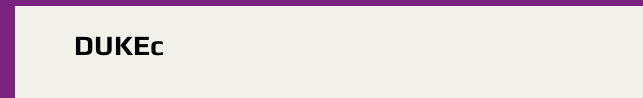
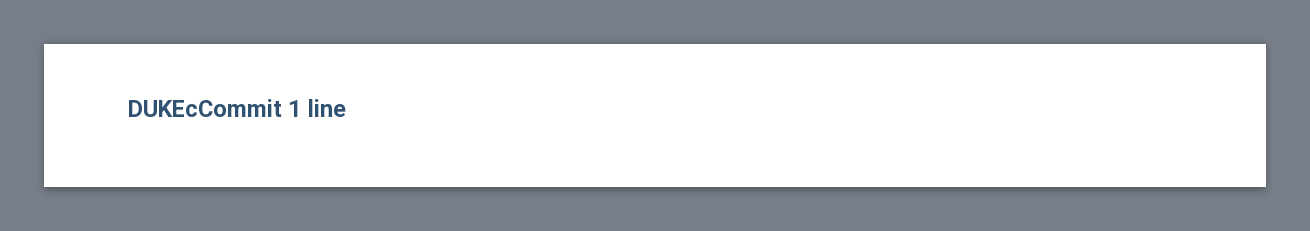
- DUKEc
+ DUKEcCommit 1 line

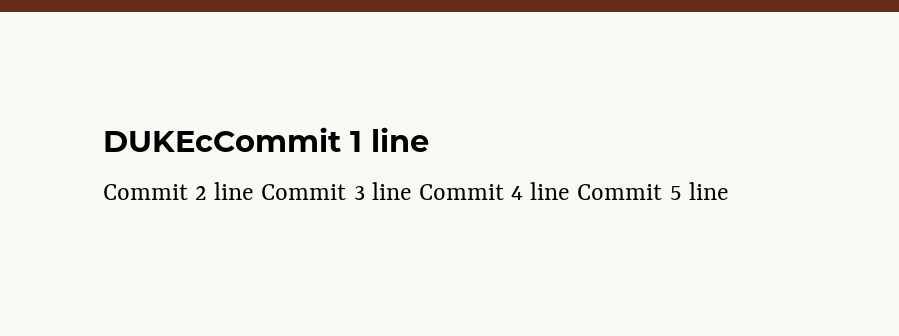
+ Commit 2 line Commit 3 line Commit 4 line Commit 5 line

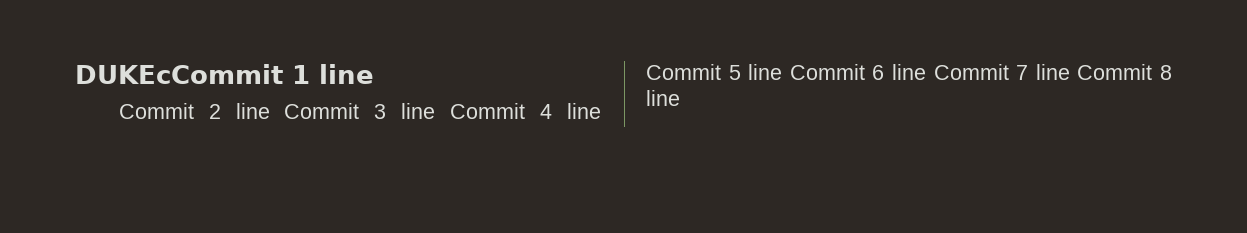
- Commit 2 line Commit 3 line Commit 4 line Commit 5 line
+ Commit 2 line Commit 3 line Commit 4 line Commit 5 line Commit 6 line Commit 7 line Commit 8 line

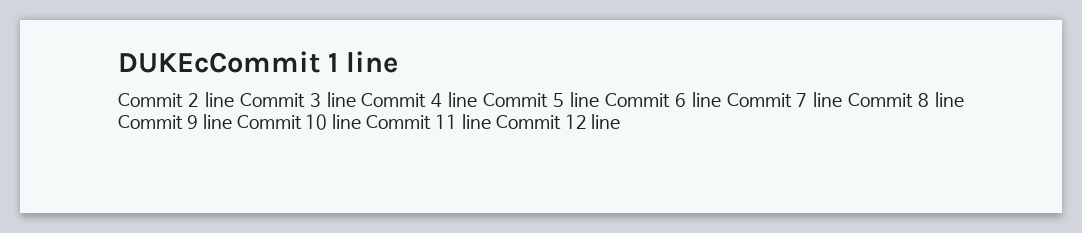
- Commit 2 line Commit 3 line Commit 4 line Commit 5 line Commit 6 line Commit 7 line Commit 8 line
+ Commit 2 line Commit 3 line Commit 4 line Commit 5 line Commit 6 line Commit 7 line Commit 8 line Commit 9 line Commit 10 line Commit 11 line Commit 12 line

